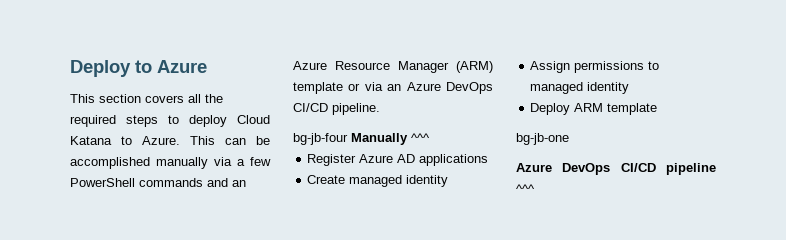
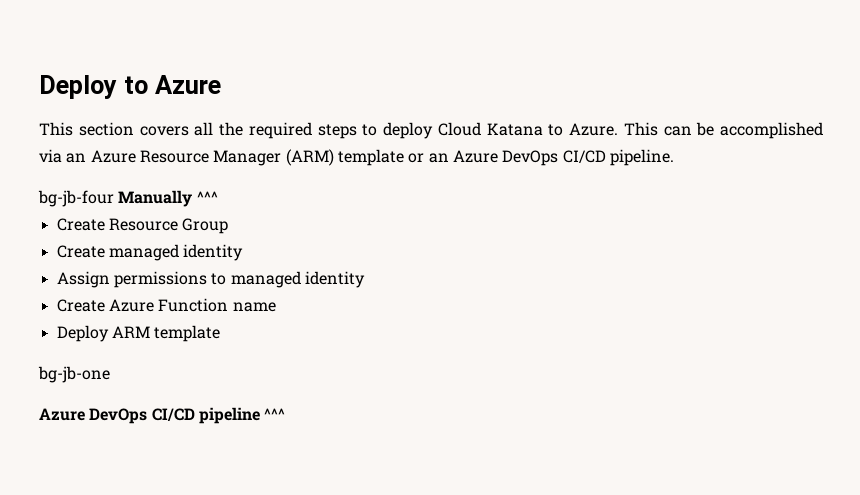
- This can be accomplished manually via a few PowerShell commands and an Azure Resource Manager (ARM) template or via an Azure DevOps CI/CD pipeline.
+ This can be accomplished via an Azure Resource Manager (ARM) template or an Azure DevOps CI/CD pipeline.
- Register Azure AD applications
+ Create Resource Group
+ Create Azure Function name

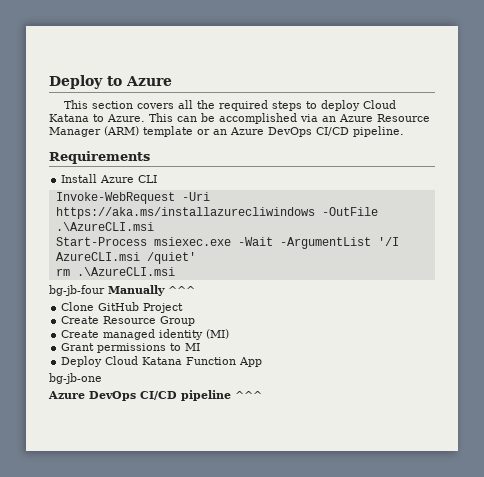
+ Requirements
+ Install Azure CLI
+ Invoke-WebRequest -Uri https://aka.ms/installazurecliwindows -OutFile .\AzureCLI.msi
+ Start-Process msiexec.exe -Wait -ArgumentList '/I AzureCLI.msi /quiet'
+ rm .\AzureCLI.msi
+ Clone GitHub Project
- Create managed identity
- Assign permissions to managed identity
- Create Azure Function name
- Deploy ARM template
+ Create managed identity (MI)
+ Grant permissions to MI
+ Deploy Cloud Katana Function App

